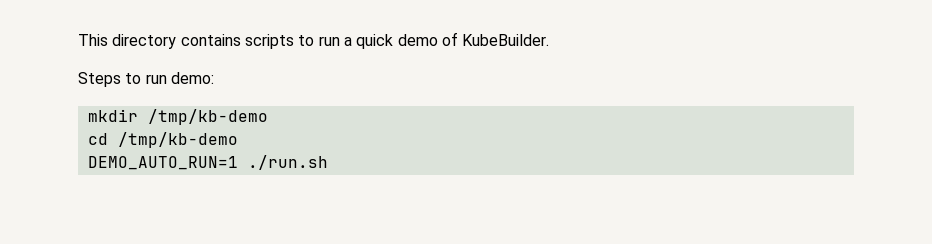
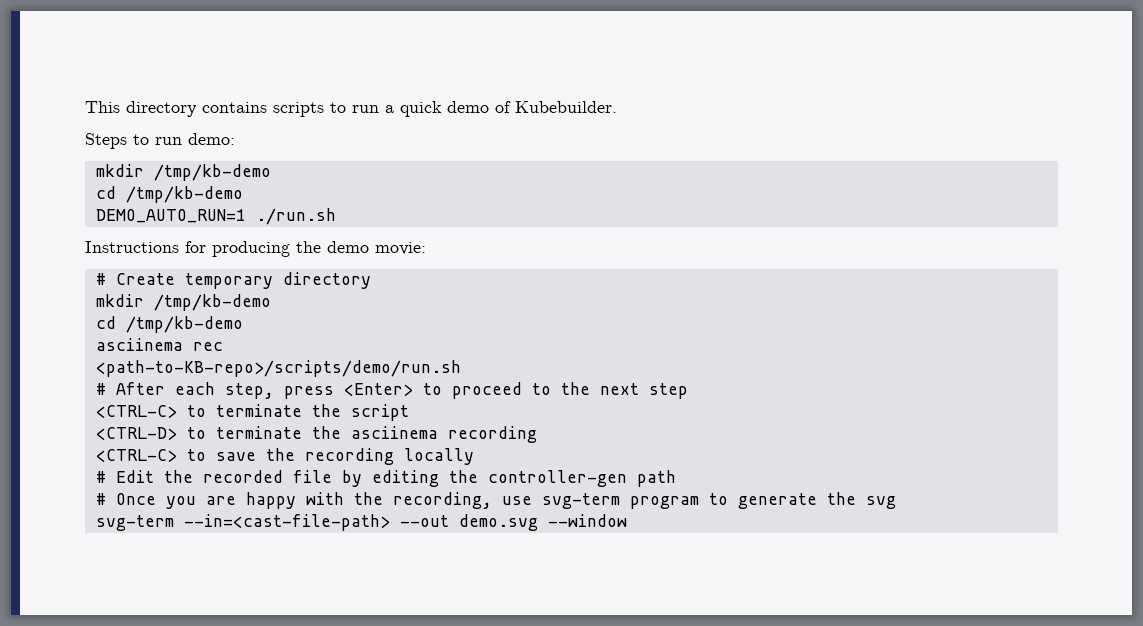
- This directory contains scripts to run a quick demo of KubeBuilder.
+ This directory contains scripts to run a quick demo of Kubebuilder.
+ Instructions for producing the demo movie:
+ # Create temporary directory
+ mkdir /tmp/kb-demo
+ cd /tmp/kb-demo
+ asciinema rec
+ <path-to-KB-repo>/scripts/demo/run.sh
+ # After each step, press <Enter> to proceed to the next step
+ <CTRL-C> to terminate the script
+ <CTRL-D> to terminate the asciinema recording
+ <CTRL-C> to save the recording locally
+ # Edit the recorded file by editing the controller-gen path
+ # Once you are happy with the recording, use svg-term program to generate the svg
+ svg-term --in=<cast-file-path> --out demo.svg --window

